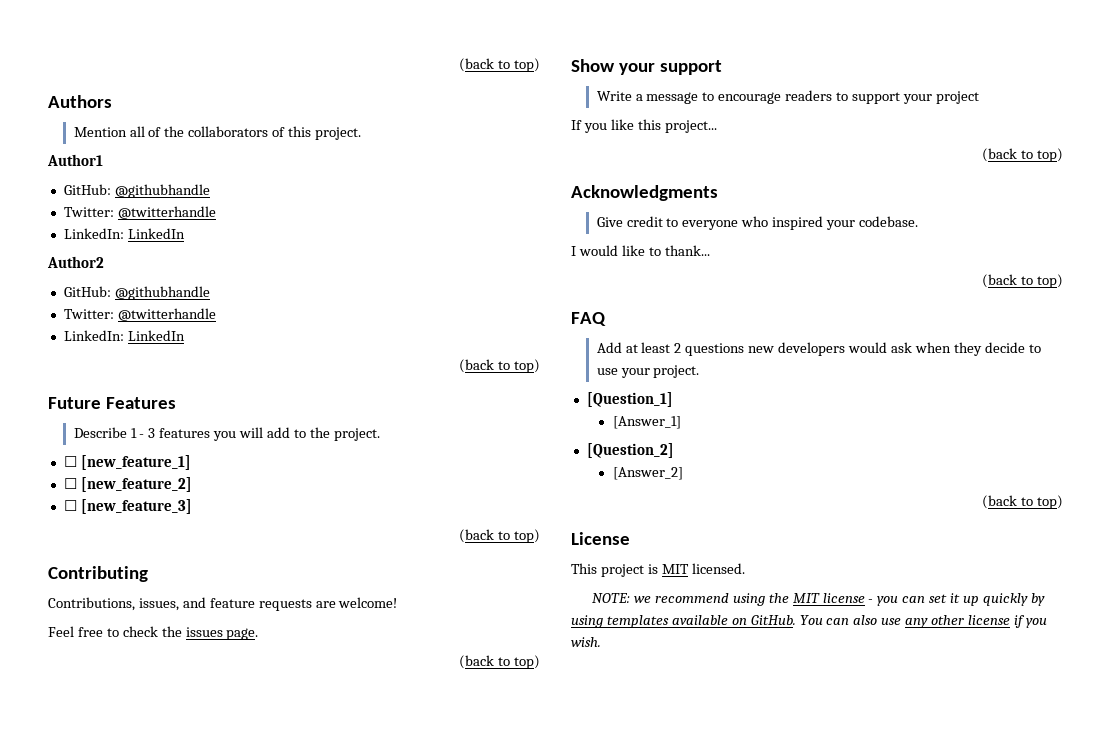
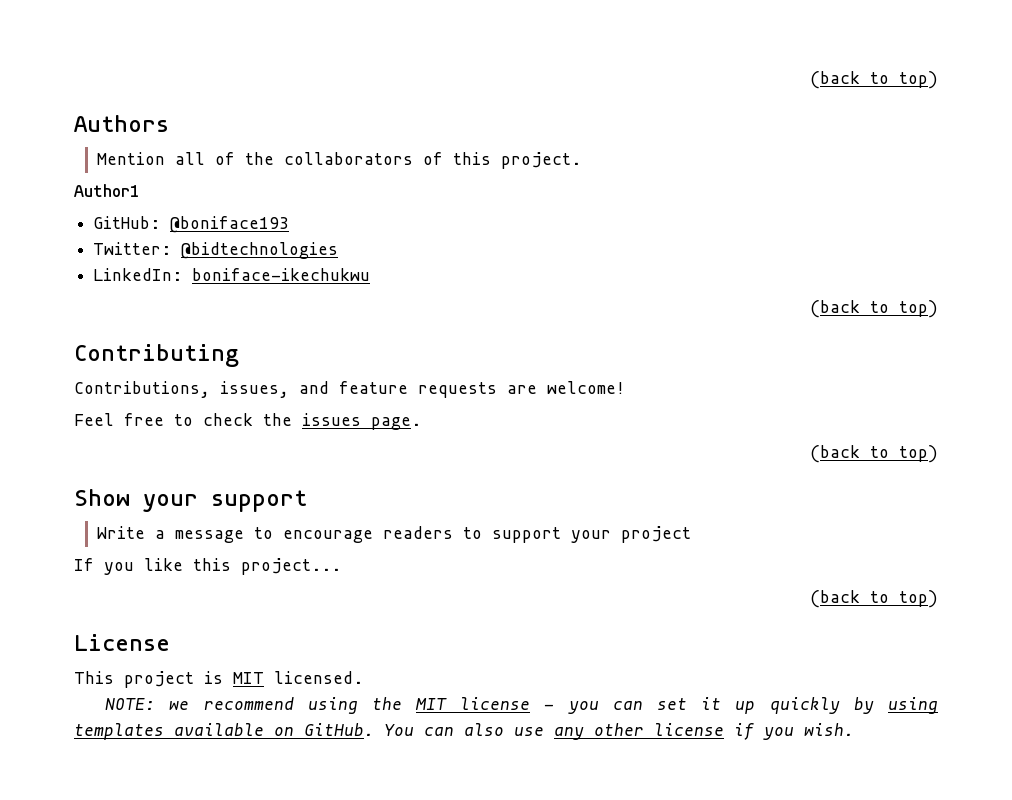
  Author1
- GitHub: @githubhandle
- Twitter: @twitterhandle
- LinkedIn: LinkedIn
- Author2
- GitHub: @githubhandle
- Twitter: @twitterhandle
- LinkedIn: LinkedIn
- (back to top)
- Future Features
- Describe 1 - 3 features you will add to the project.
- ☐ [new_feature_1]
- ☐ [new_feature_2]
- ☐ [new_feature_3]
+ GitHub: @boniface193
+ Twitter: @bidtechnologies
+ LinkedIn: boniface-ikechukwu
- Acknowledgments
- Give credit to everyone who inspired your codebase.
- I would like to thank...
- (back to top)
- FAQ
- Add at least 2 questions new developers would ask when they decide to use your project.
- [Question_1]
- [Answer_1]
- [Question_2]
- [Answer_2]
- (back to top)

